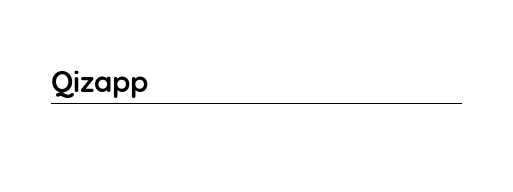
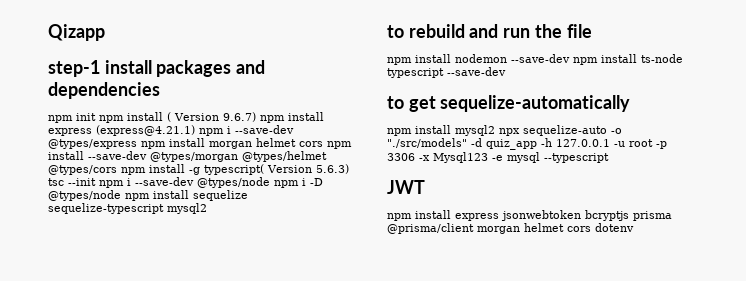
+ step-1 install packages and dependencies
+ npm init npm install ( Version 9.6.7) npm install express (express@4.21.1) npm i --save-dev @types/express npm install morgan helmet cors npm install --save-dev @types/morgan @types/helmet @types/cors npm install -g typescript( Version 5.6.3) tsc --init npm i --save-dev @types/node npm i -D @types/node npm install sequelize sequelize-typescript mysql2
+ to rebuild and run the file
+ npm install nodemon --save-dev npm install ts-node typescript --save-dev
+ to get sequelize-automatically
+ npm install mysql2 npx sequelize-auto -o "./src/models" -d quiz_app -h 127.0.0.1 -u root -p 3306 -x Mysql123 -e mysql --typescript
+ JWT
+ npm install express jsonwebtoken bcryptjs prisma @prisma/client morgan helmet cors dotenv

